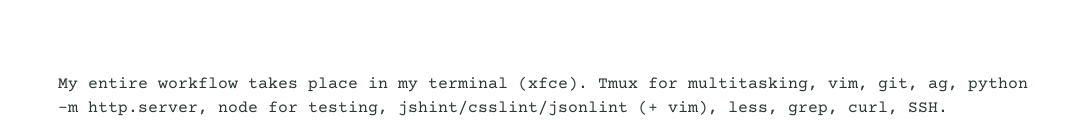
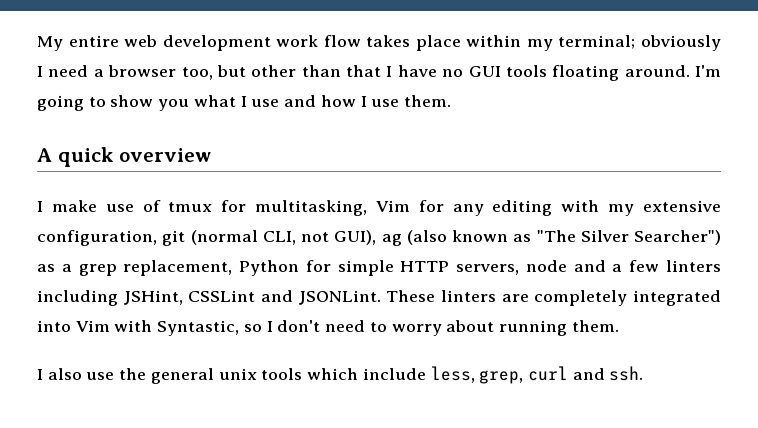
- My entire workflow takes place in my terminal (xfce). Tmux for multitasking, vim, git, ag, python -m http.server, node for testing, jshint/csslint/jsonlint (+ vim), less, grep, curl, SSH.
+ My entire web development work flow takes place within my terminal; obviously I need a browser too, but other than that I have no GUI tools floating around. I'm going to show you what I use and how I use them.
+ A quick overview
+ I make use of tmux for multitasking, Vim for any editing with my extensive configuration, git (normal CLI, not GUI), ag (also known as "The Silver Searcher") as a grep replacement, Python for simple HTTP servers, node and a few linters including JSHint, CSSLint and JSONLint. These linters are completely integrated into Vim with Syntastic, so I don't need to worry about running them.
+ I also use the general unix tools which include less, grep, curl and ssh.

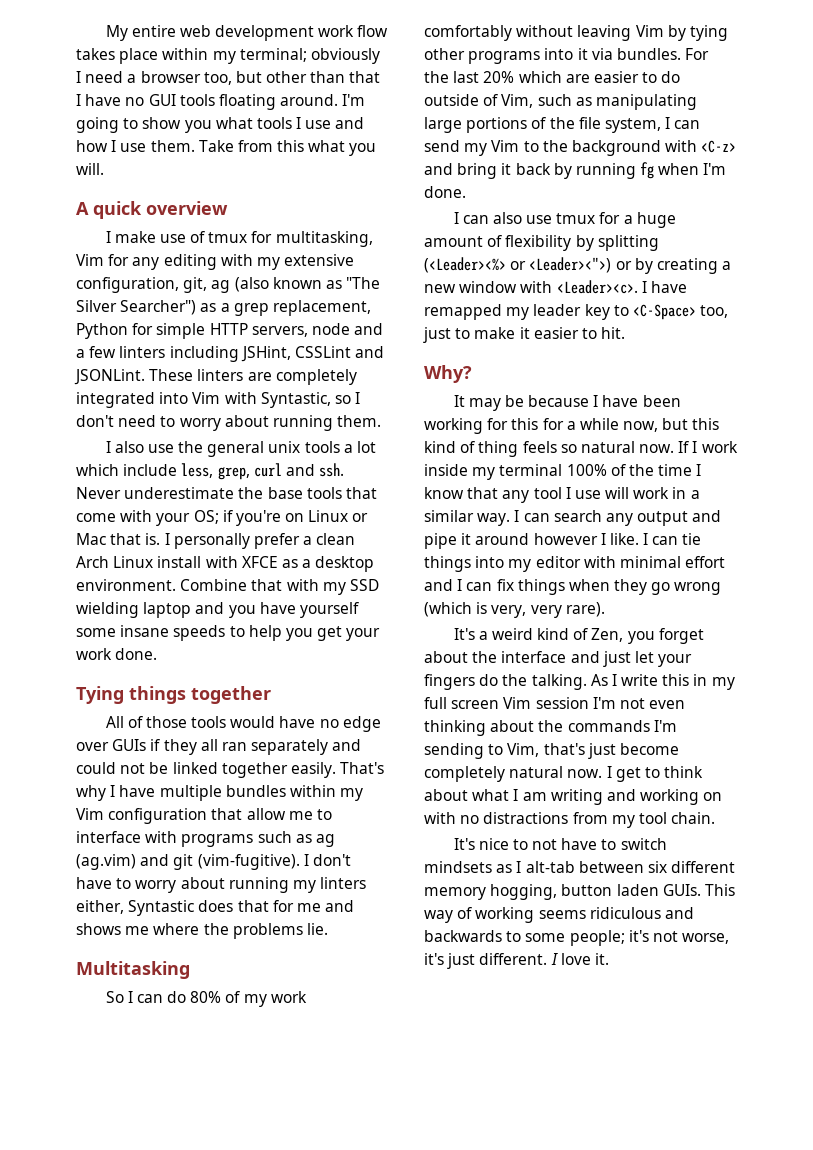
- I'm going to show you what I use and how I use them.
+ I'm going to show you what tools I use and how I use them. Take from this what you will.
- I make use of tmux for multitasking, Vim for any editing with my extensive configuration, git (normal CLI, not GUI), ag (also known as "The Silver Searcher") as a grep replacement, Python for simple HTTP servers, node and a few linters including JSHint, CSSLint and JSONLint.
+ I make use of tmux for multitasking, Vim for any editing with my extensive configuration, git, ag (also known as "The Silver Searcher") as a grep replacement, Python for simple HTTP servers, node and a few linters including JSHint, CSSLint and JSONLint.
- I also use the general unix tools which include less, grep, curl and ssh.
+ I also use the general unix tools a lot which include less, grep, curl and ssh.
+ Never underestimate the base tools that come with your OS; if you're on Linux or Mac that is. I personally prefer a clean Arch Linux install with XFCE as a desktop environment. Combine that with my SSD wielding laptop and you have yourself some insane speeds to help you get your work done.
+ Tying things together
+ All of those tools would have no edge over GUIs if they all ran separately and could not be linked together easily. That's why I have multiple bundles within my Vim configuration that allow me to interface with programs such as ag (ag.vim) and git (vim-fugitive). I don't have to worry about running my linters either, Syntastic does that for me and shows me where the problems lie.
+ Multitasking
+ So I can do 80% of my work comfortably without leaving Vim by tying other programs into it via bundles. For the last 20% which are easier to do outside of Vim, such as manipulating large portions of the file system, I can send my Vim to the background with <C-z> and bring it back by running fg when I'm done.
+ I can also use tmux for a huge amount of flexibility by splitting (<Leader><%> or <Leader><">) or by creating a new window with <Leader><c>. I have remapped my leader key to <C-Space> too, just to make it easier to hit.
+ Why?
+ It may be because I have been working for this for a while now, but this kind of thing feels so natural now. If I work inside my terminal 100% of the time I know that any tool I use will work in a similar way. I can search any output and pipe it around however I like. I can tie things into my editor with minimal effort and I can fix things when they go wrong (which is very, very rare).
+ It's a weird kind of Zen, you forget about the interface and just let your fingers do the talking. As I write this in my full screen Vim session I'm not even thinking about the commands I'm sending to Vim, that's just become completely natural now. I get to think about what I am writing and working on with no distractions from my tool chain.
+ It's nice to not have to switch mindsets as I alt-tab between six different memory hogging, button laden GUIs. This way of working seems ridiculous and backwards to some people; it's not worse, it's just different. I love it.

